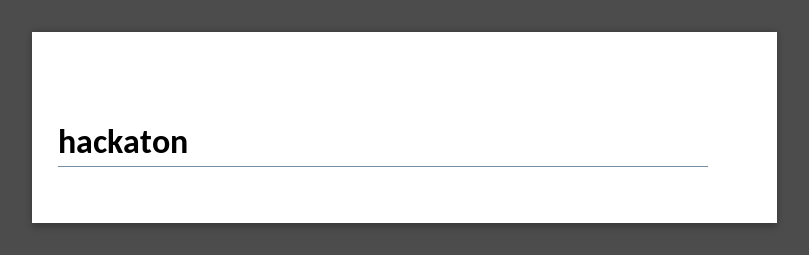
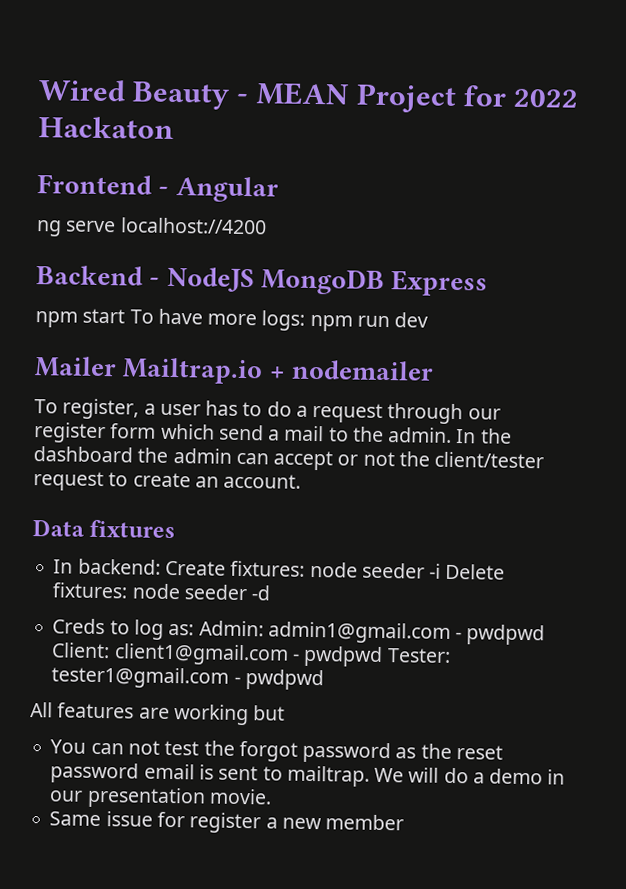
- hackaton
+ Wired Beauty - MEAN Project for 2022 Hackaton
+ Frontend - Angular
+ ng serve localhost://4200
+ Backend - NodeJS MongoDB Express
+ npm start To have more logs: npm run dev
+ Mailer Mailtrap.io + nodemailer
+ To register, a user has to do a request through our register form which send a mail to the admin. In the dashboard the admin can accept or not the client/tester request to create an account.
+ Data fixtures
+ In backend: Create fixtures: node seeder -i Delete fixtures: node seeder -d
+ Creds to log as: Admin: admin1@gmail.com - pwdpwd Client: client1@gmail.com - pwdpwd Tester: tester1@gmail.com - pwdpwd
+ All features are working but
+ You can not test the forgot password as the reset password email is sent to mailtrap. We will do a demo in our presentation movie.
+ Same issue for register a new member

